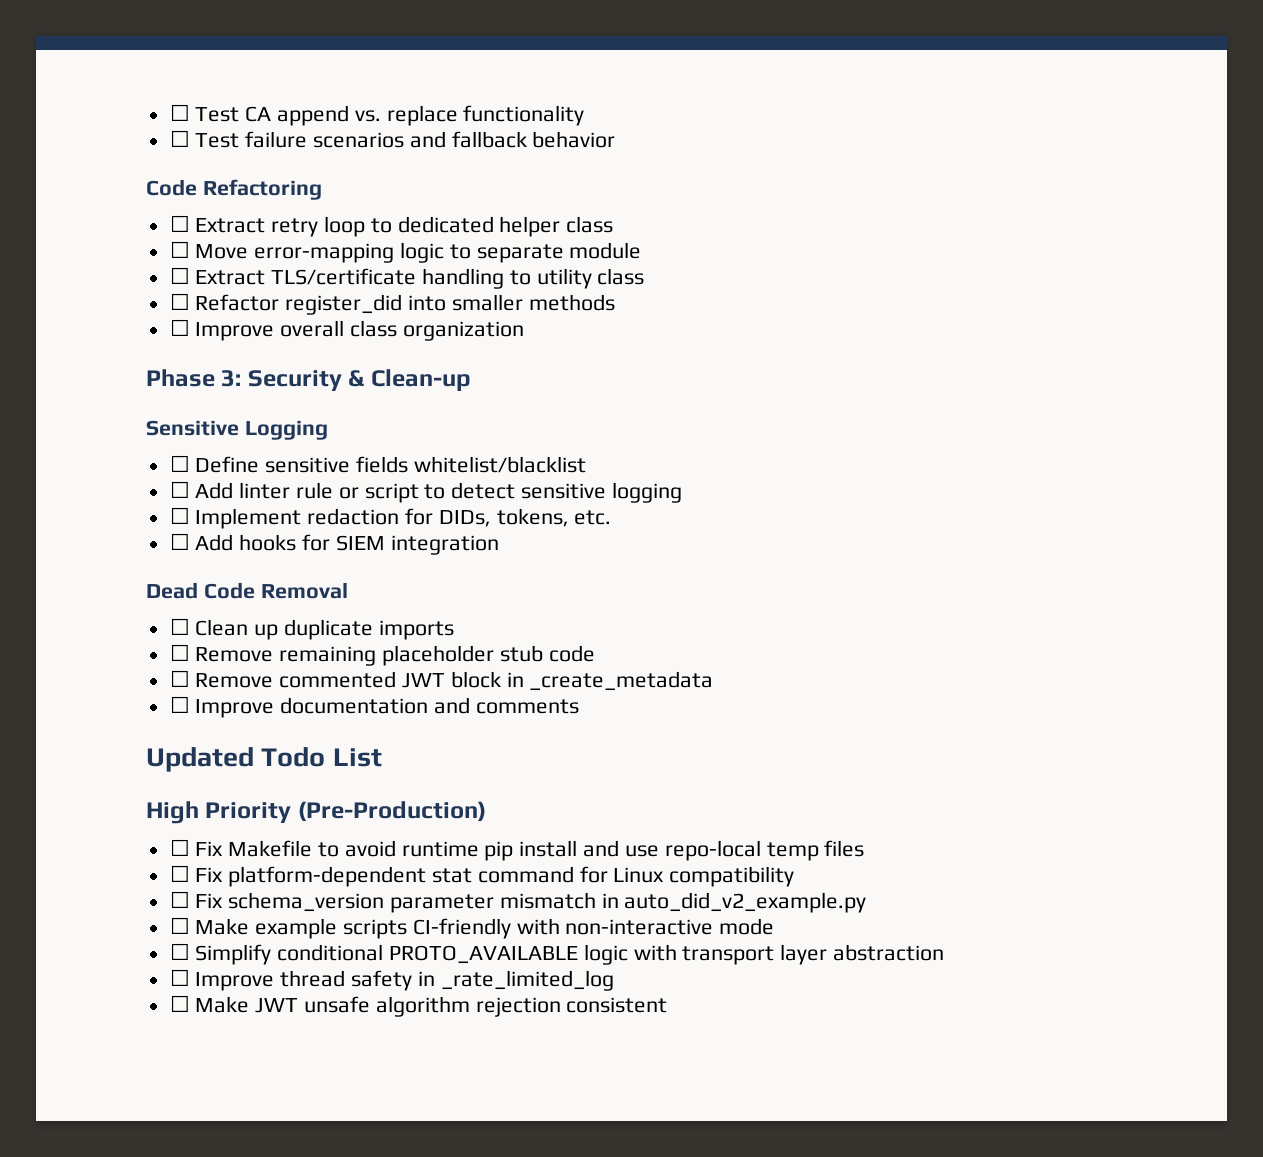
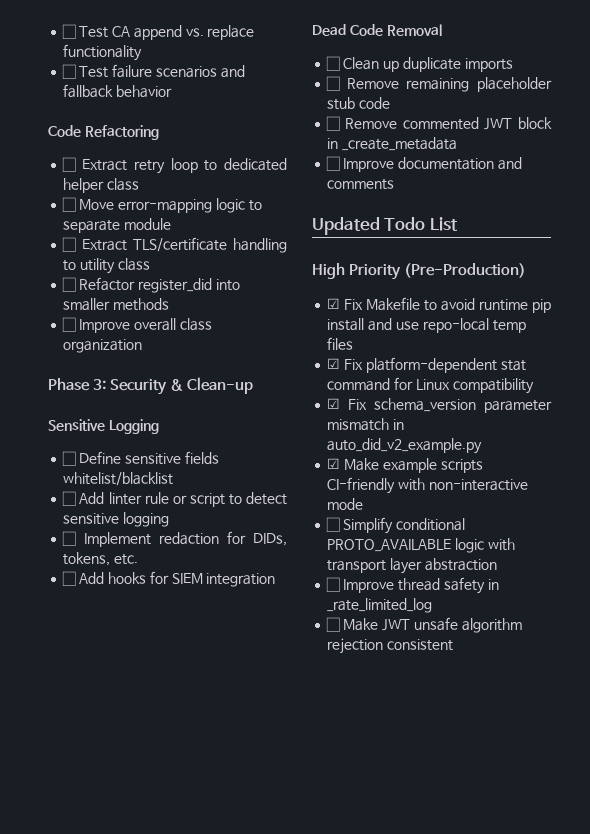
- ☐ Fix Makefile to avoid runtime pip install and use repo-local temp files
+ ☑ Fix Makefile to avoid runtime pip install and use repo-local temp files
- ☐ Fix platform-dependent stat command for Linux compatibility
+ ☑ Fix platform-dependent stat command for Linux compatibility
- ☐ Fix schema_version parameter mismatch in auto_did_v2_example.py
+ ☑ Fix schema_version parameter mismatch in auto_did_v2_example.py
- ☐ Make example scripts CI-friendly with non-interactive mode
+ ☑ Make example scripts CI-friendly with non-interactive mode

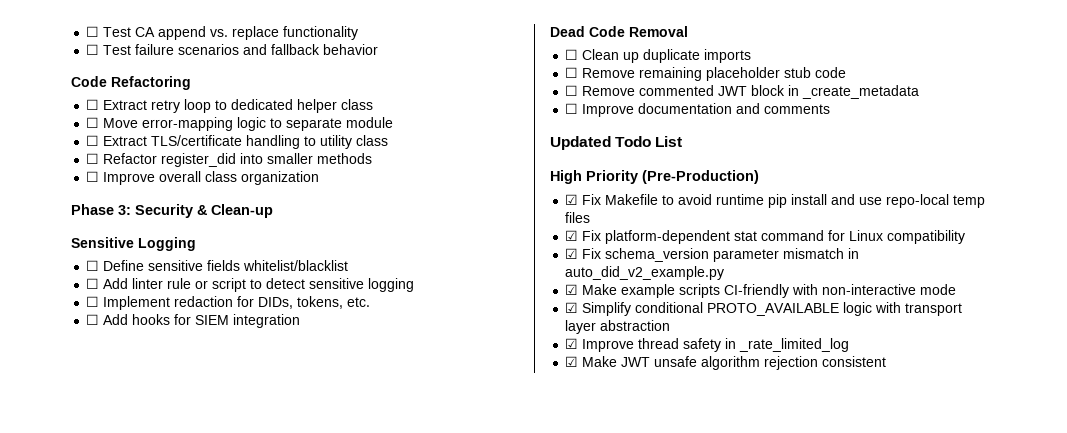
- ☐ Simplify conditional PROTO_AVAILABLE logic with transport layer abstraction
+ ☑ Simplify conditional PROTO_AVAILABLE logic with transport layer abstraction
- ☐ Improve thread safety in _rate_limited_log
+ ☑ Improve thread safety in _rate_limited_log
- ☐ Make JWT unsafe algorithm rejection consistent
+ ☑ Make JWT unsafe algorithm rejection consistent

